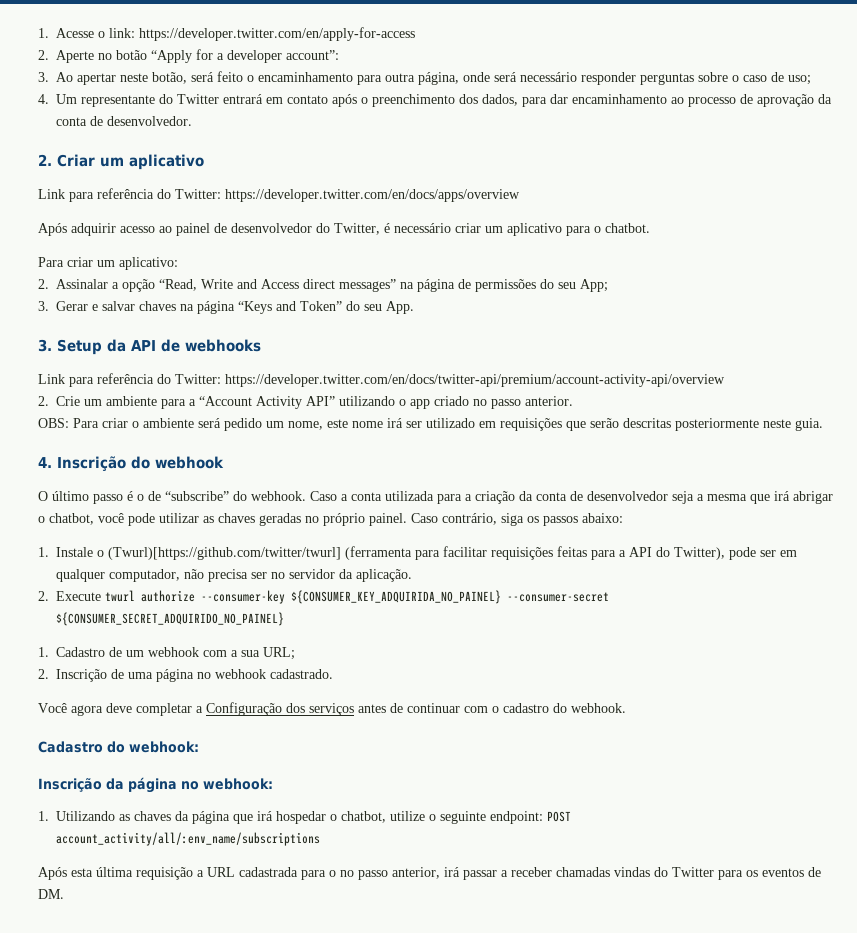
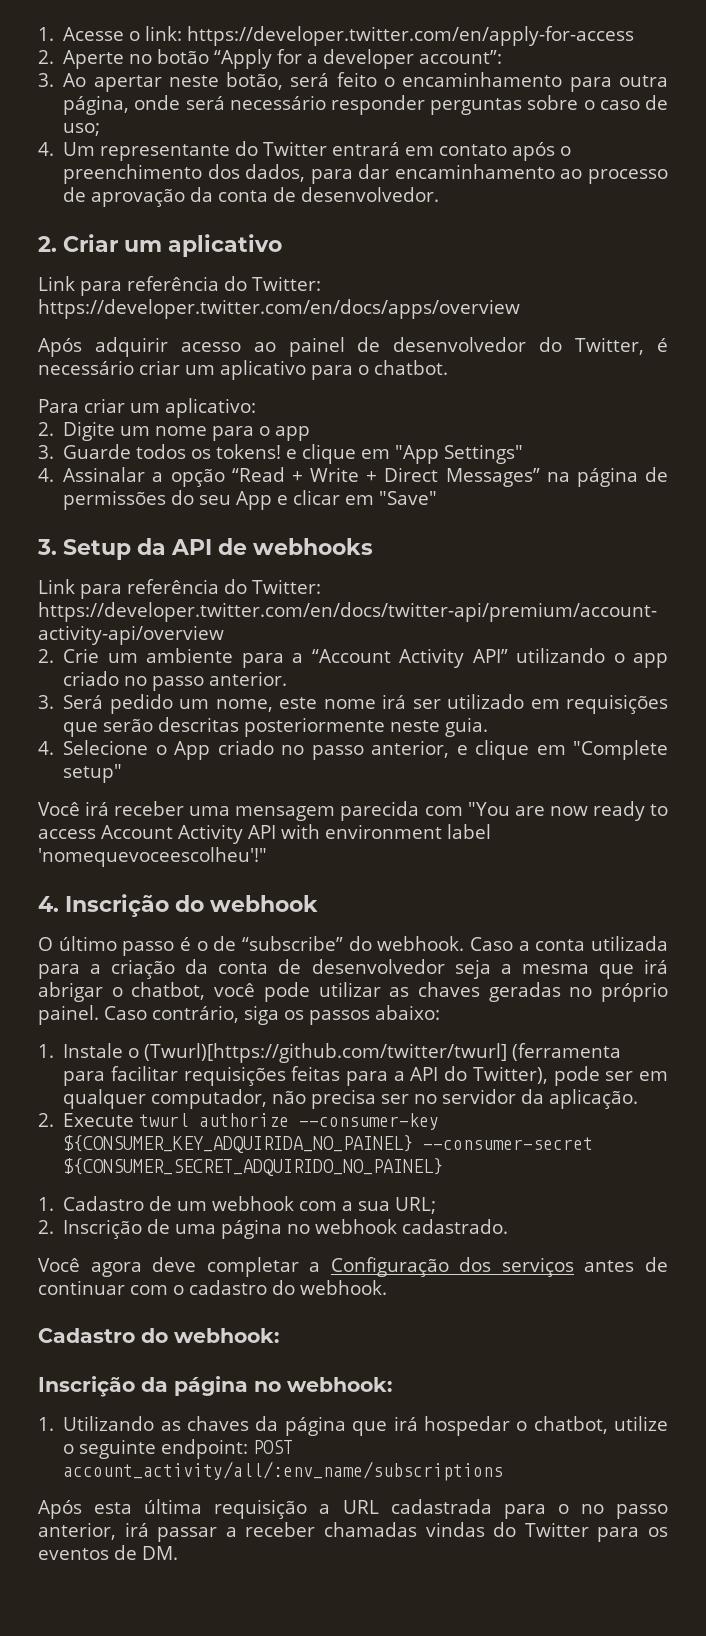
- 2. Assinalar a opção “Read, Write and Access direct messages” na página de permissões do seu App;
- 3. Gerar e salvar chaves na página “Keys and Token” do seu App.
+ 2. Digite um nome para o app
+ 3. Guarde todos os tokens! e clique em "App Settings"
+ 4. Assinalar a opção “Read + Write + Direct Messages” na página de permissões do seu App e clicar em "Save"
- OBS: Para criar o ambiente será pedido um nome, este nome irá ser utilizado em requisições que serão descritas posteriormente neste guia.
+ 3. Será pedido um nome, este nome irá ser utilizado em requisições que serão descritas posteriormente neste guia.
+ 4. Selecione o App criado no passo anterior, e clique em "Complete setup"
+ Você irá receber uma mensagem parecida com "You are now ready to access Account Activity API with environment label 'nomequevoceescolheu'!"

